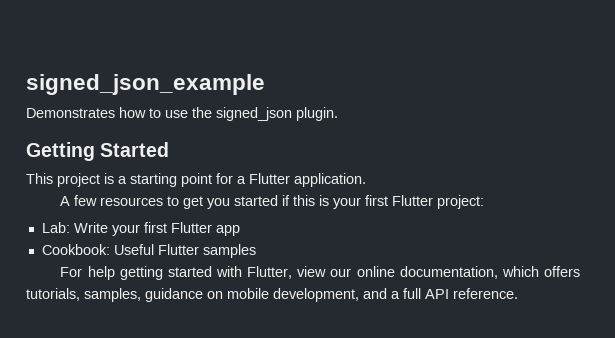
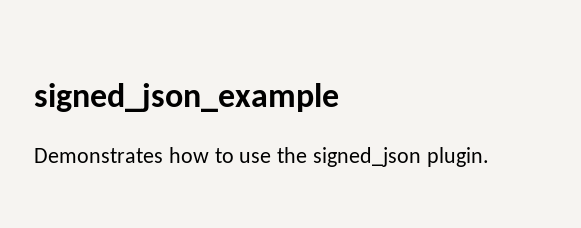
- Getting Started
- This project is a starting point for a Flutter application.
- A few resources to get you started if this is your first Flutter project:
- Lab: Write your first Flutter app
- Cookbook: Useful Flutter samples
- For help getting started with Flutter, view our online documentation, which offers tutorials, samples, guidance on mobile development, and a full API reference.

